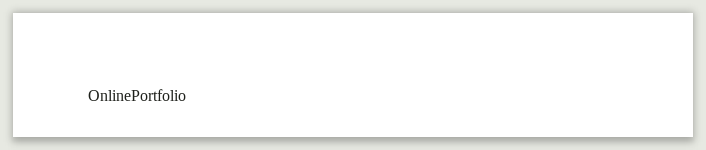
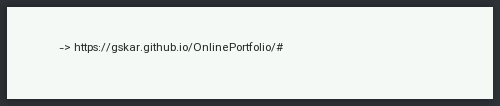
- OnlinePortfolio
+ -> https://gskar.github.io/OnlinePortfolio/#

